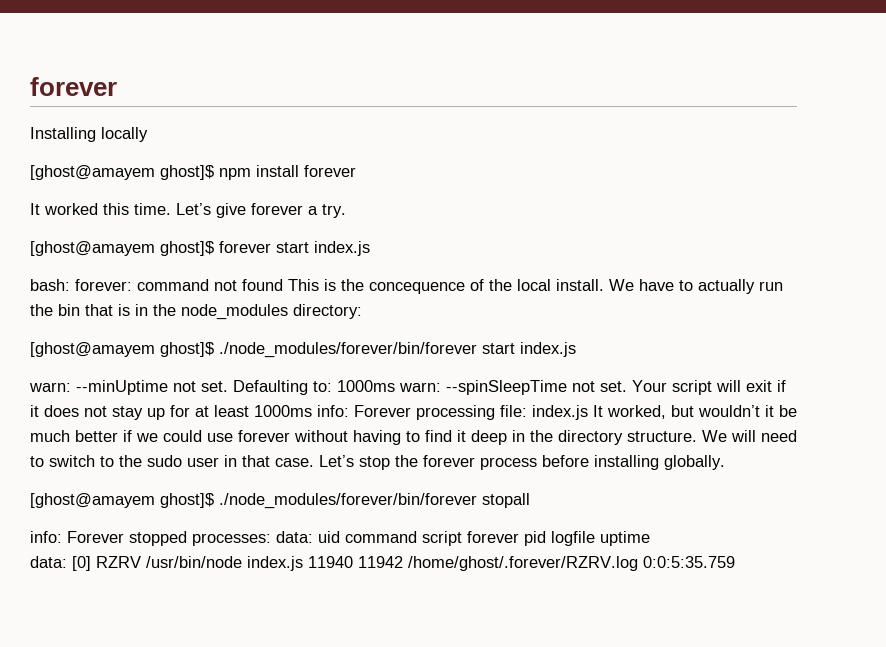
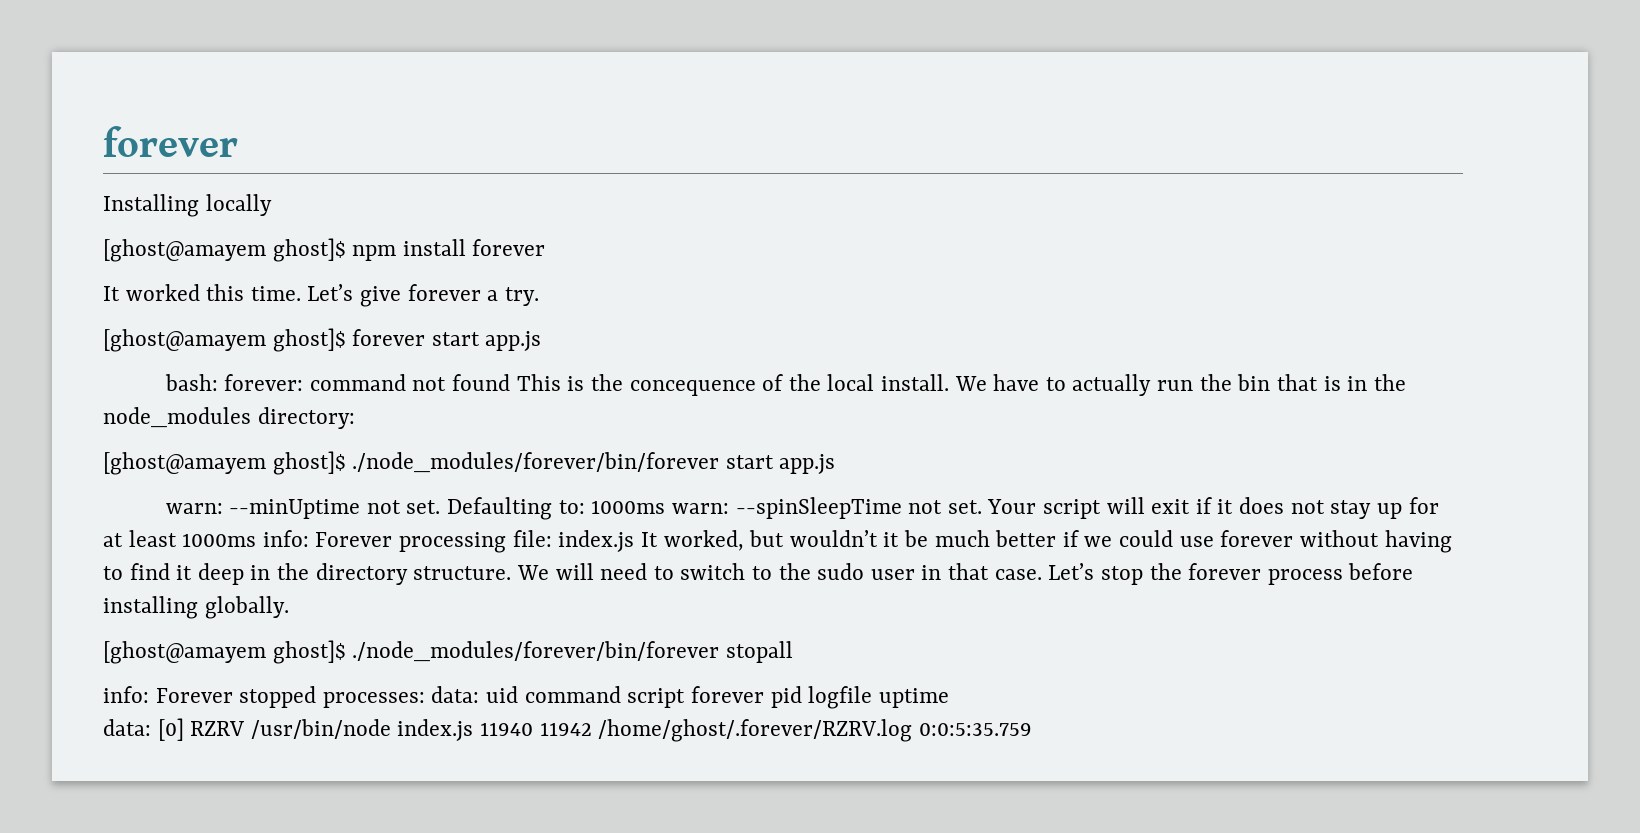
- [ghost@amayem ghost]$ forever start index.js
+ [ghost@amayem ghost]$ forever start app.js
- [ghost@amayem ghost]$ ./node_modules/forever/bin/forever start index.js
+ [ghost@amayem ghost]$ ./node_modules/forever/bin/forever start app.js

